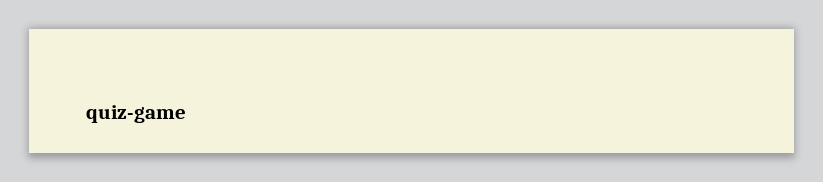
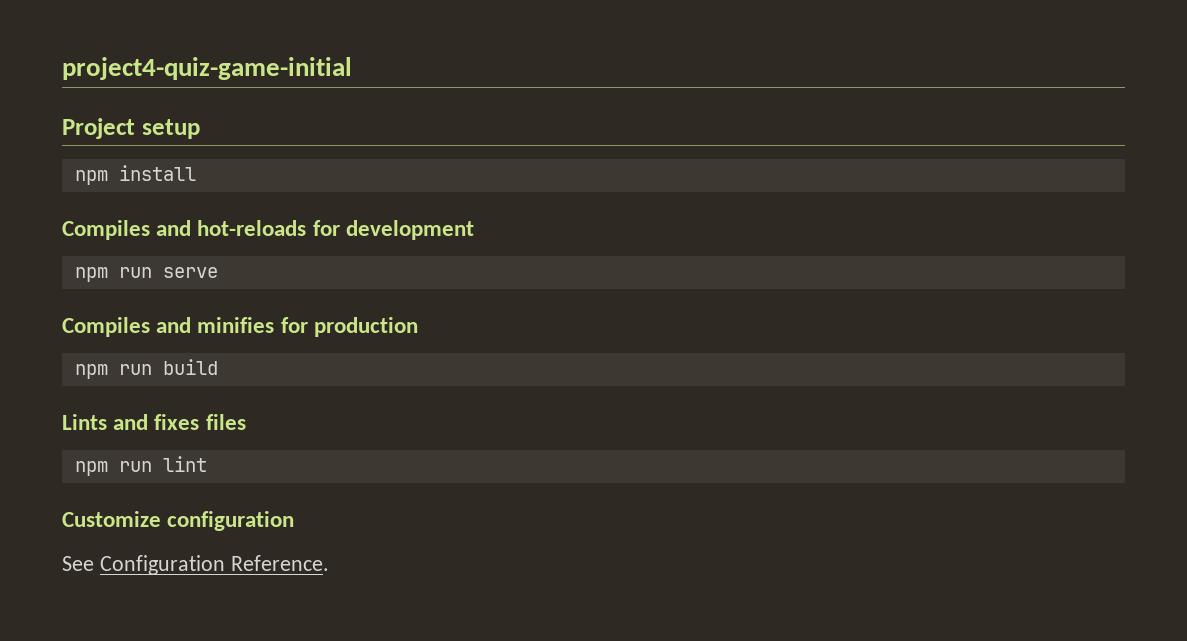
- quiz-game
+ project4-quiz-game-initial
+ Project setup
+ npm install
+ Compiles and hot-reloads for development
+ npm run serve
+ Compiles and minifies for production
+ npm run build
+ Lints and fixes files
+ npm run lint
+ Customize configuration
+ See Configuration Reference.

